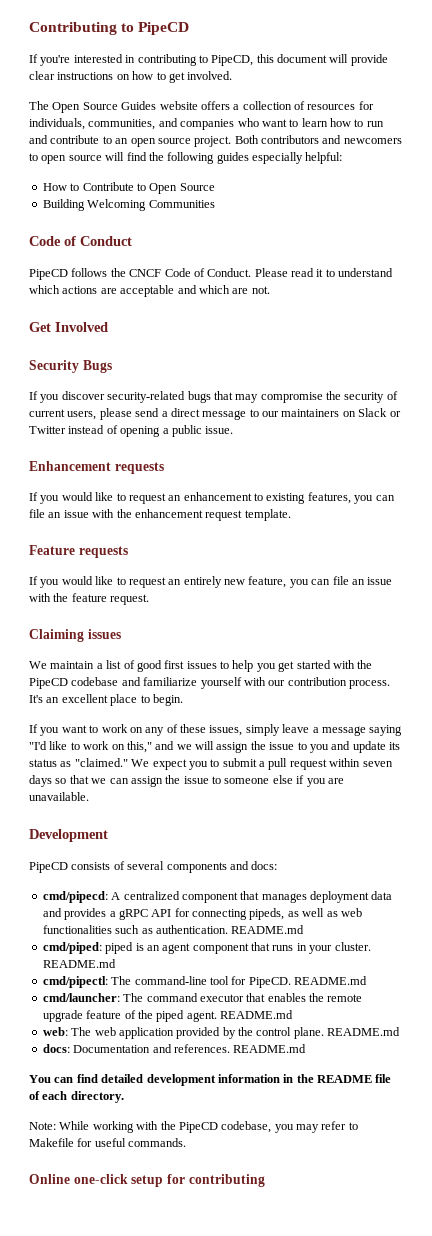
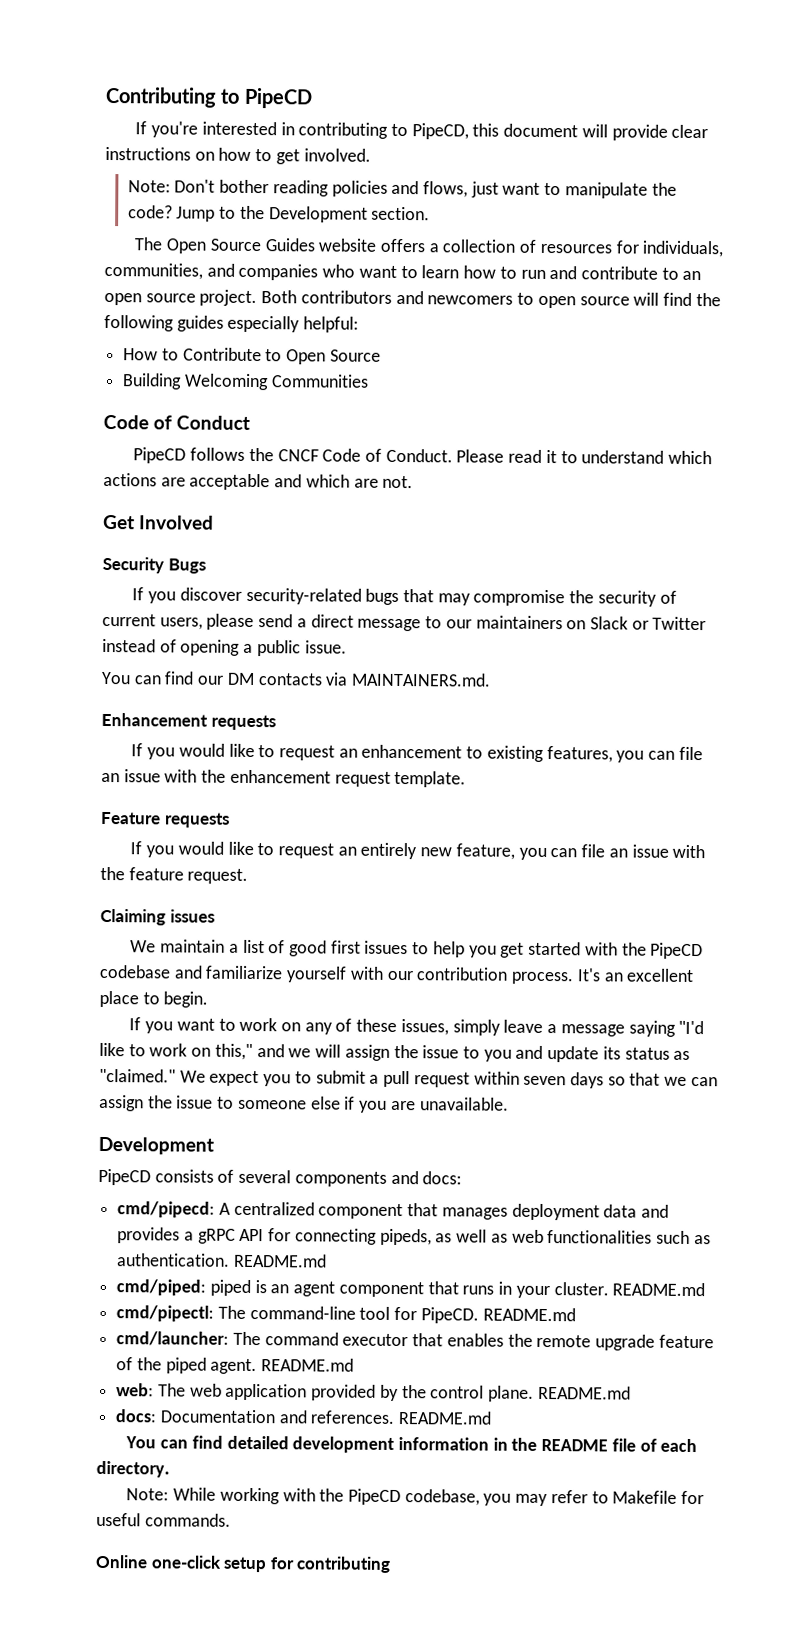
+ Note: Don't bother reading policies and flows, just want to manipulate the code? Jump to the Development section.
+ You can find our DM contacts via MAINTAINERS.md.

